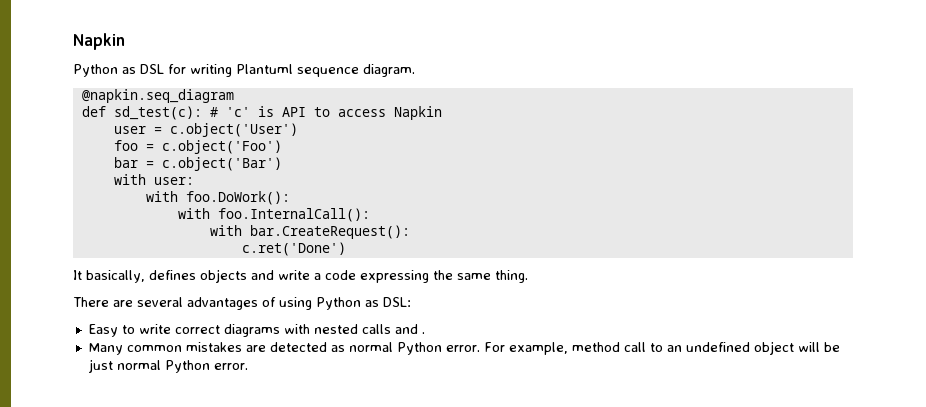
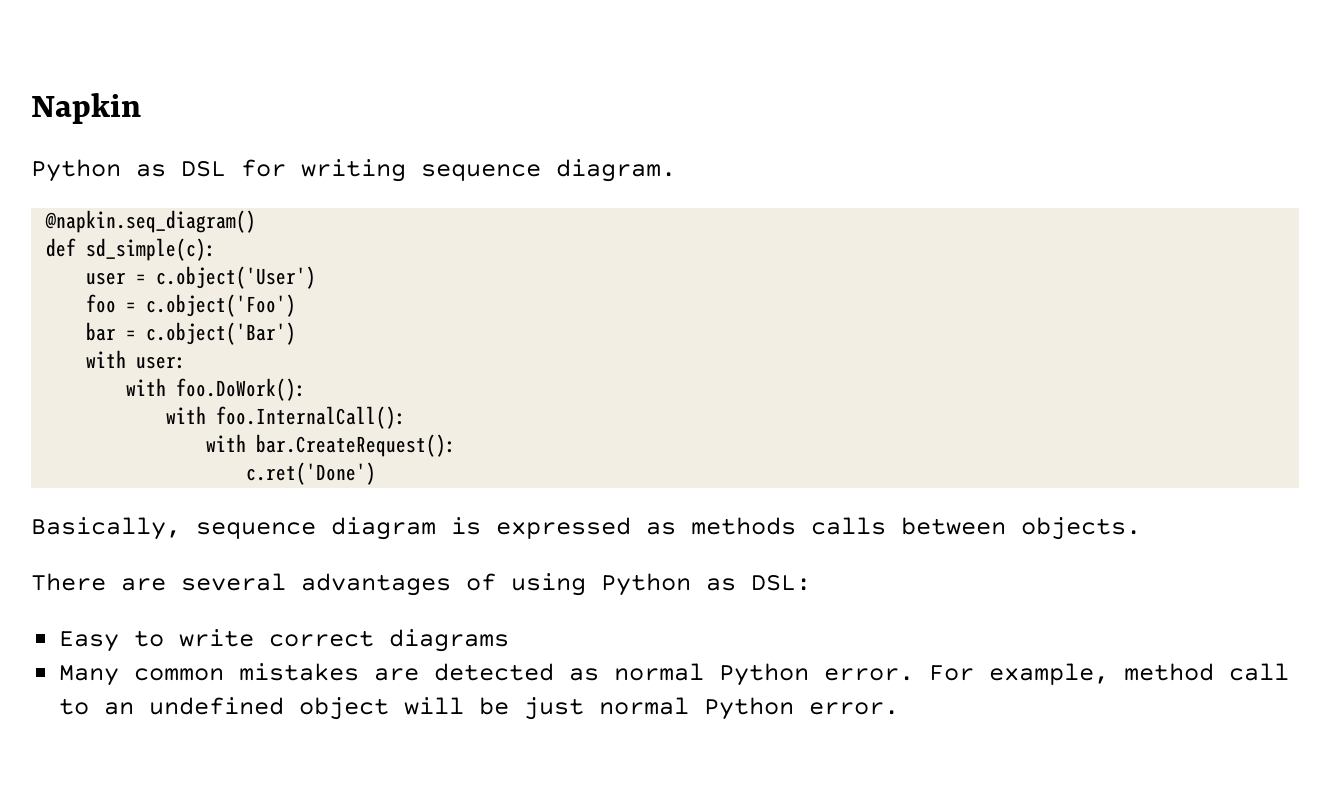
- Python as DSL for writing Plantuml sequence diagram.
+ Python as DSL for writing sequence diagram.
- @napkin.seq_diagram
+ @napkin.seq_diagram()
- def sd_test(c): # 'c' is API to access Napkin
+ def sd_simple(c):
- It basically, defines objects and write a code expressing the same thing.
+ Basically, sequence diagram is expressed as methods calls between objects.
- Easy to write correct diagrams with nested calls and .
+ Easy to write correct diagrams

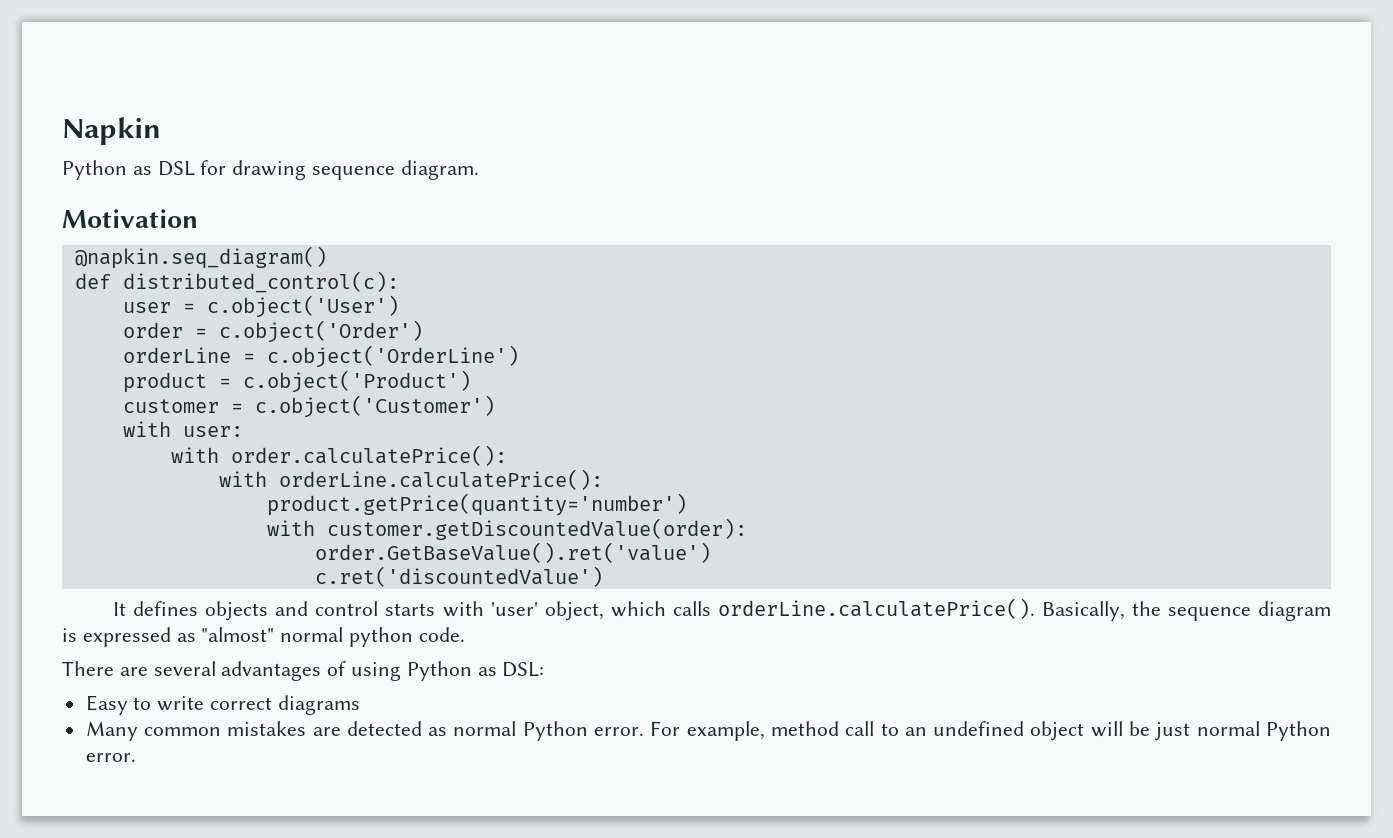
- Python as DSL for writing sequence diagram.
+ Python as DSL for drawing sequence diagram.
+ Motivation
- def sd_simple(c):
+ def distributed_control(c):
- foo = c.object('Foo')
- bar = c.object('Bar')
+ order = c.object('Order')
+ orderLine = c.object('OrderLine')
+ product = c.object('Product')
+ customer = c.object('Customer')
- with foo.DoWork():
- with foo.InternalCall():
- with bar.CreateRequest():
- c.ret('Done')
- Basically, sequence diagram is expressed as methods calls between objects.
+ with order.calculatePrice():
+ with orderLine.calculatePrice():
+ product.getPrice(quantity='number')
+ with customer.getDiscountedValue(order):
+ order.GetBaseValue().ret('value')
+ c.ret('discountedValue')
+ It defines objects and control starts with 'user' object, which calls orderLine.calculatePrice(). Basically, the sequence diagram is expressed as "almost" normal python code.

